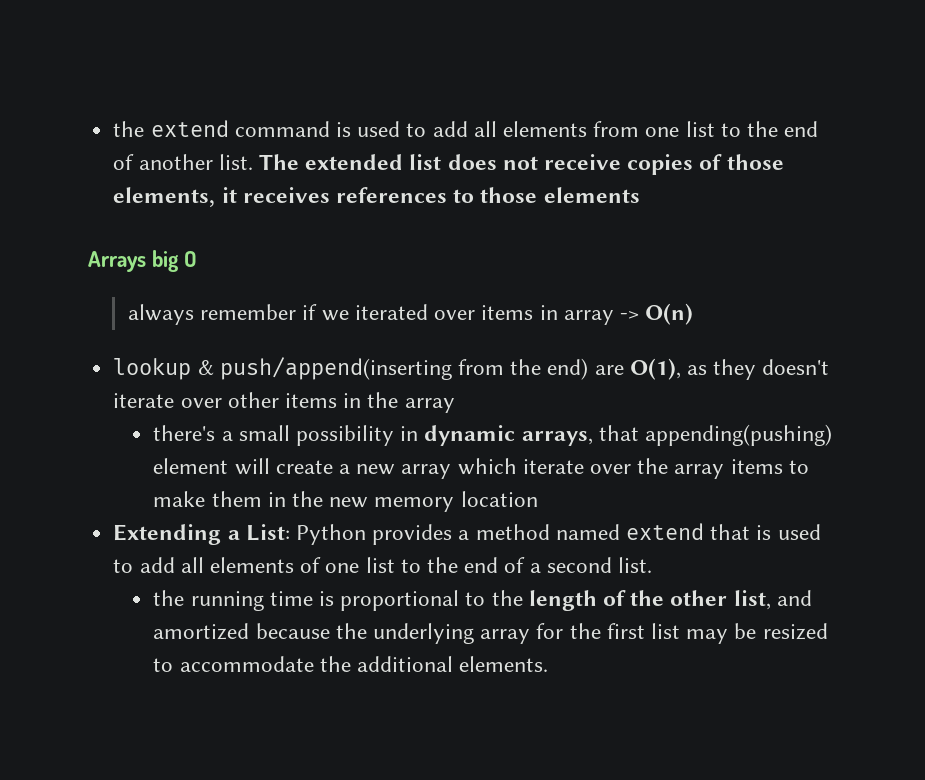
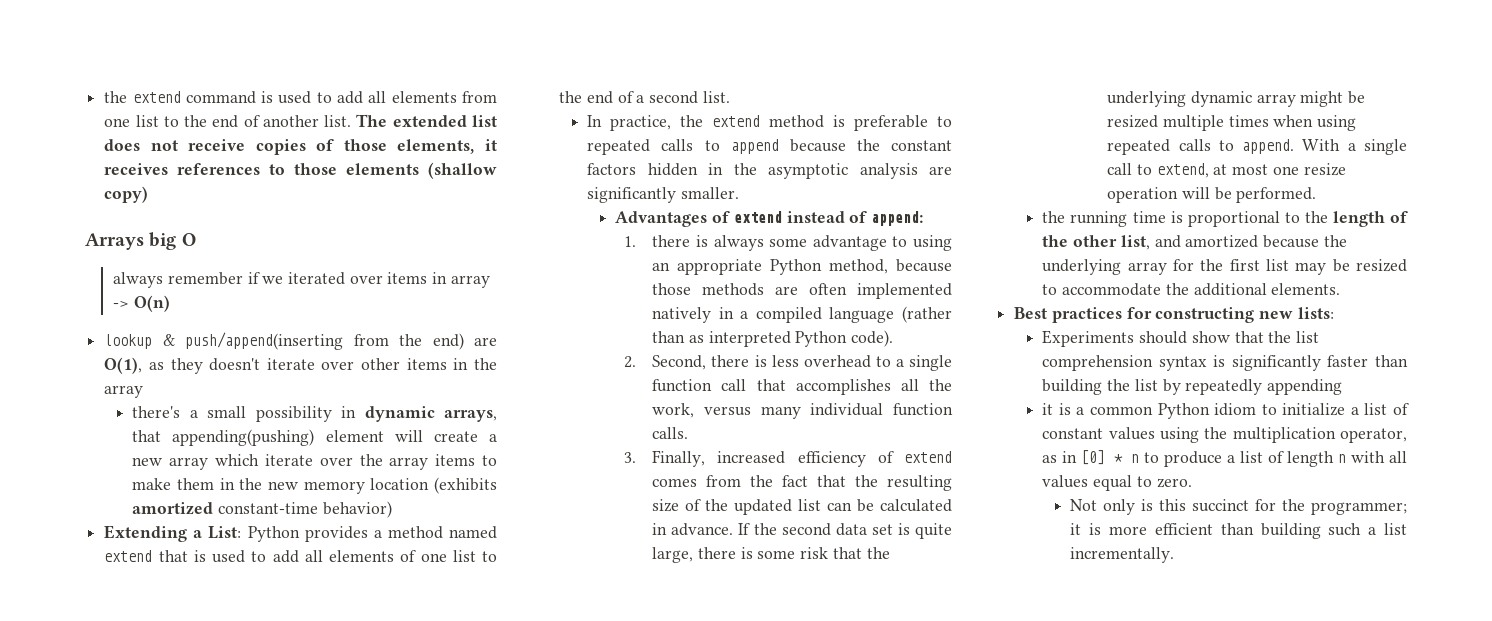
- The extended list does not receive copies of those elements, it receives references to those elements
+ The extended list does not receive copies of those elements, it receives references to those elements (shallow copy)
- there's a small possibility in dynamic arrays, that appending(pushing) element will create a new array which iterate over the array items to make them in the new memory location
+ there's a small possibility in dynamic arrays, that appending(pushing) element will create a new array which iterate over the array items to make them in the new memory location (exhibits amortized constant-time behavior)
+ In practice, the extend method is preferable to repeated calls to append because the constant factors hidden in the asymptotic analysis are significantly smaller.
+ Advantages of extend instead of append:
+ 1. there is always some advantage to using an appropriate Python method, because those methods are often implemented natively in a compiled language (rather than as interpreted Python code).
+ 2. Second, there is less overhead to a single function call that accomplishes all the work, versus many individual function calls.
+ 3. Finally, increased efficiency of extend comes from the fact that the resulting size of the updated list can be calculated in advance. If the second data set is quite large, there is some risk that the underlying dynamic array might be resized multiple times when using repeated calls to append. With a single call to extend, at most one resize operation will be performed.
+ Best practices for constructing new lists:
+ Experiments should show that the list comprehension syntax is significantly faster than building the list by repeatedly appending
+ it is a common Python idiom to initialize a list of constant values using the multiplication operator, as in [0] * n to produce a list of length n with all values equal to zero.
+ Not only is this succinct for the programmer; it is more efficient than building such a list incrementally.

